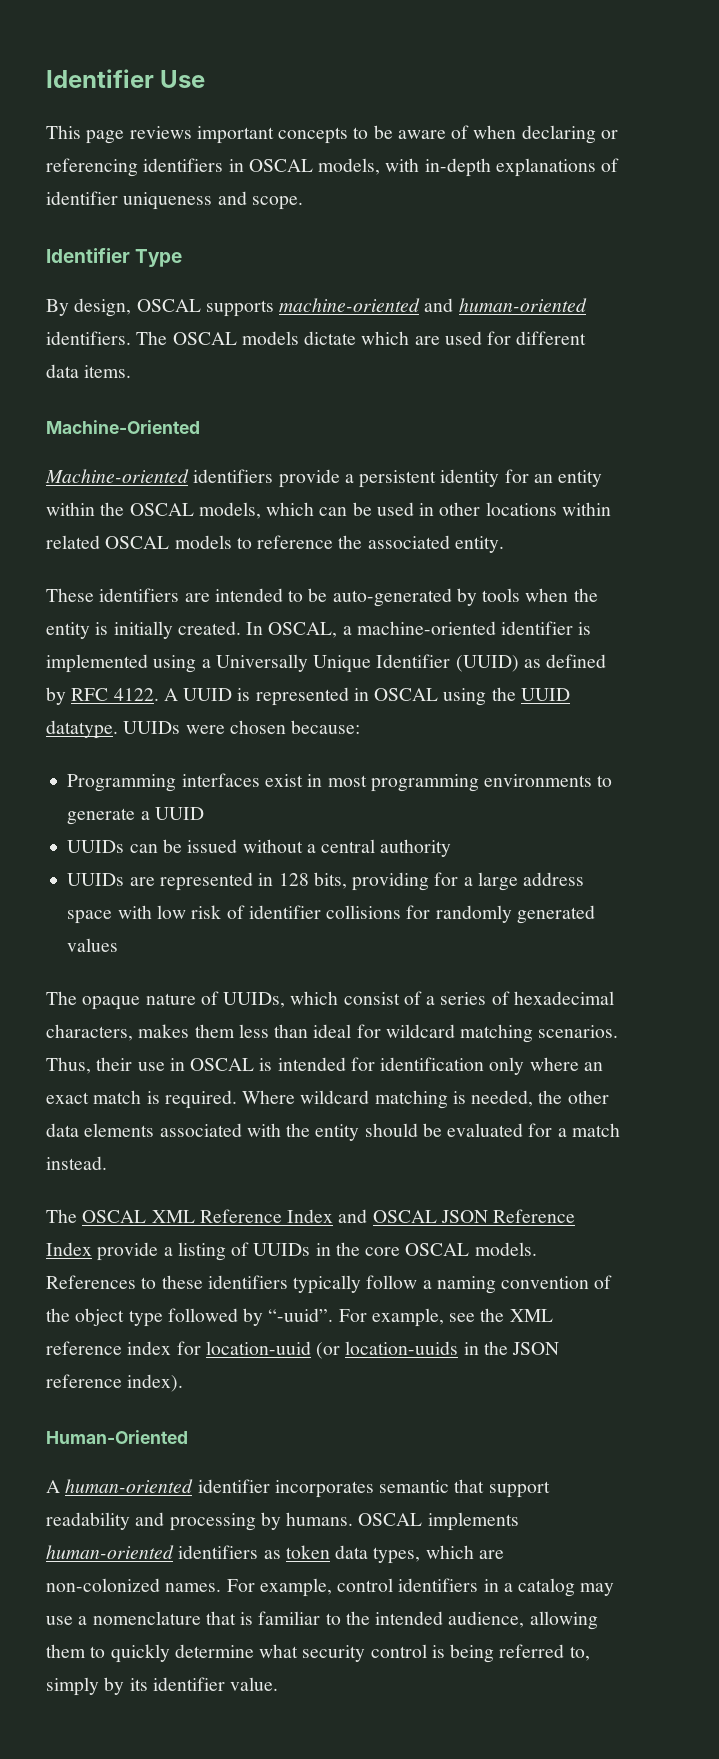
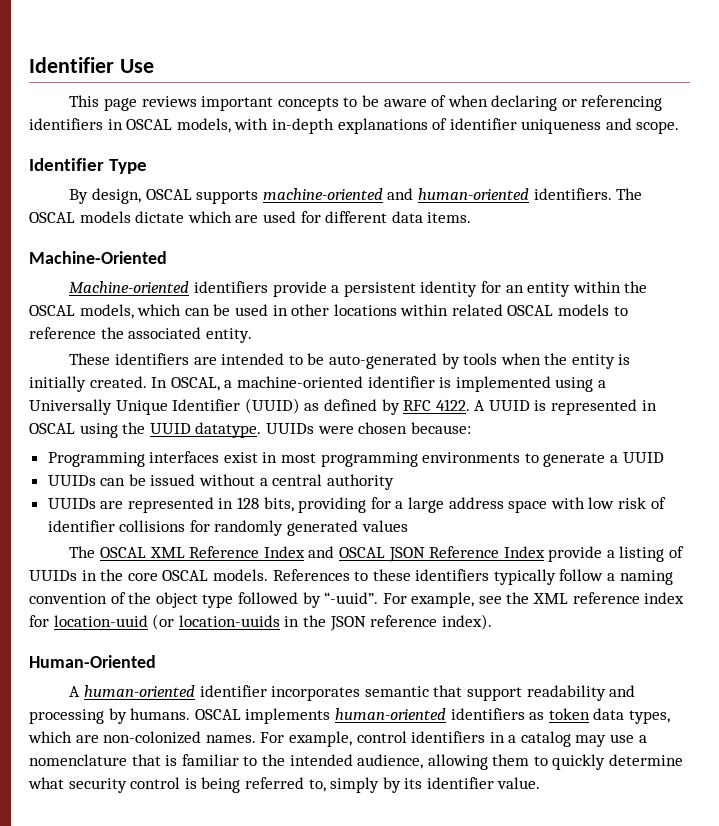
- The opaque nature of UUIDs, which consist of a series of hexadecimal characters, makes them less than ideal for wildcard matching scenarios. Thus, their use in OSCAL is intended for identification only where an exact match is required. Where wildcard matching is needed, the other data elements associated with the entity should be evaluated for a match instead.

